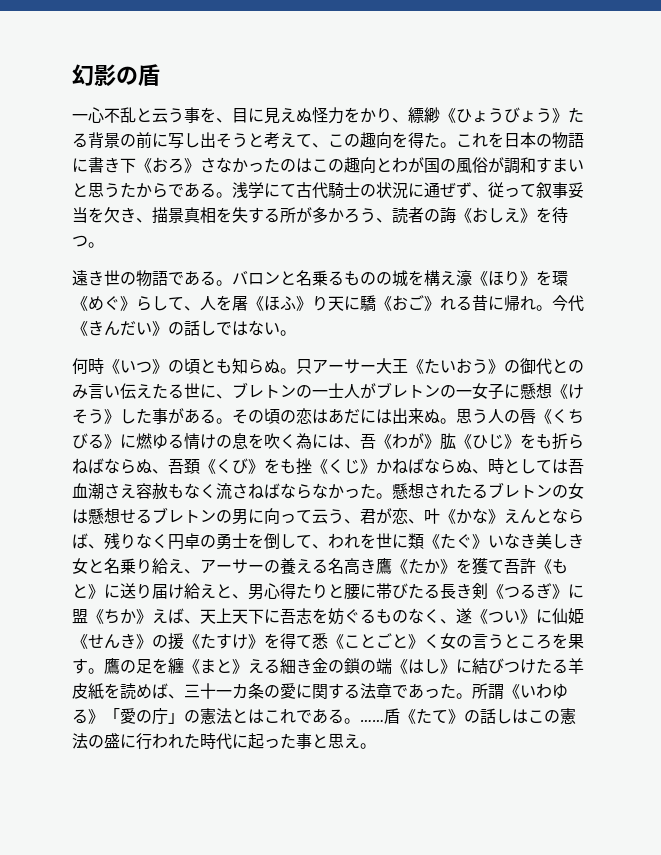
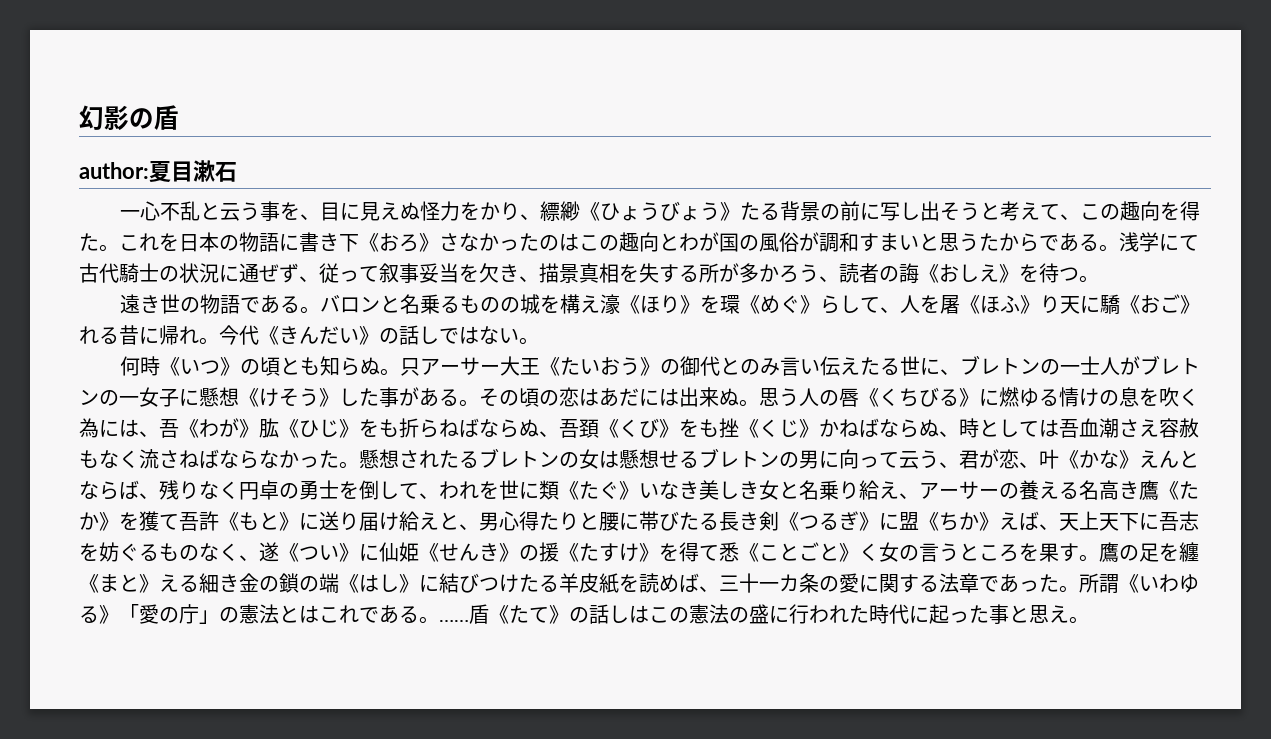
+ author:夏目漱石

